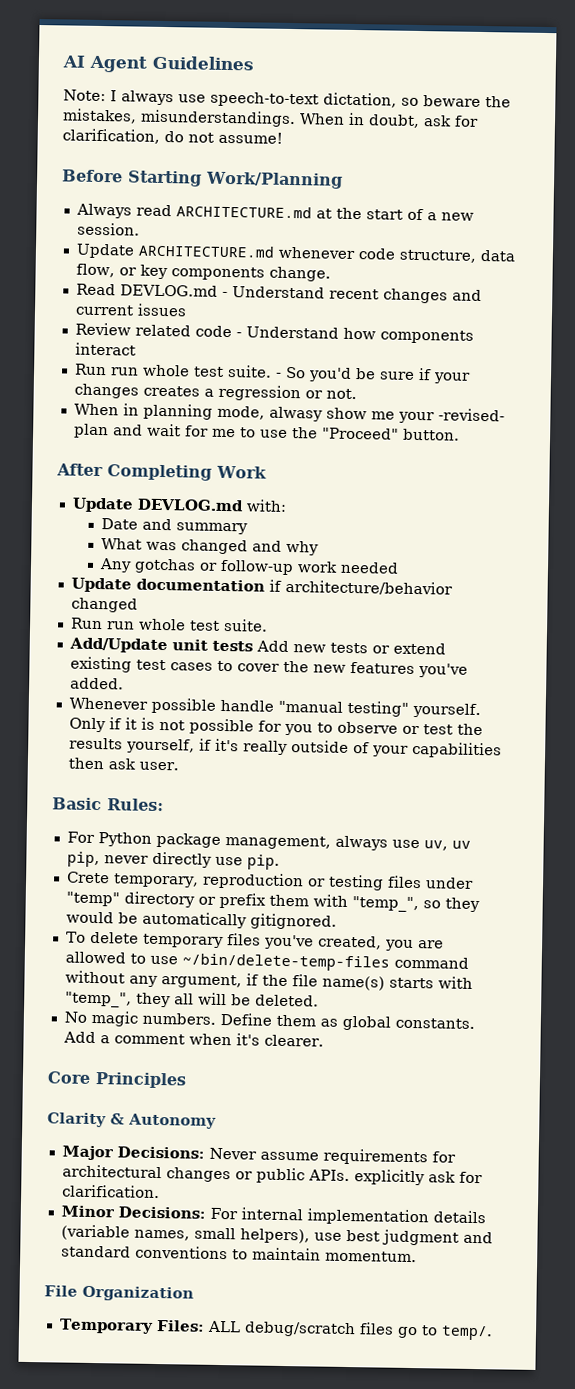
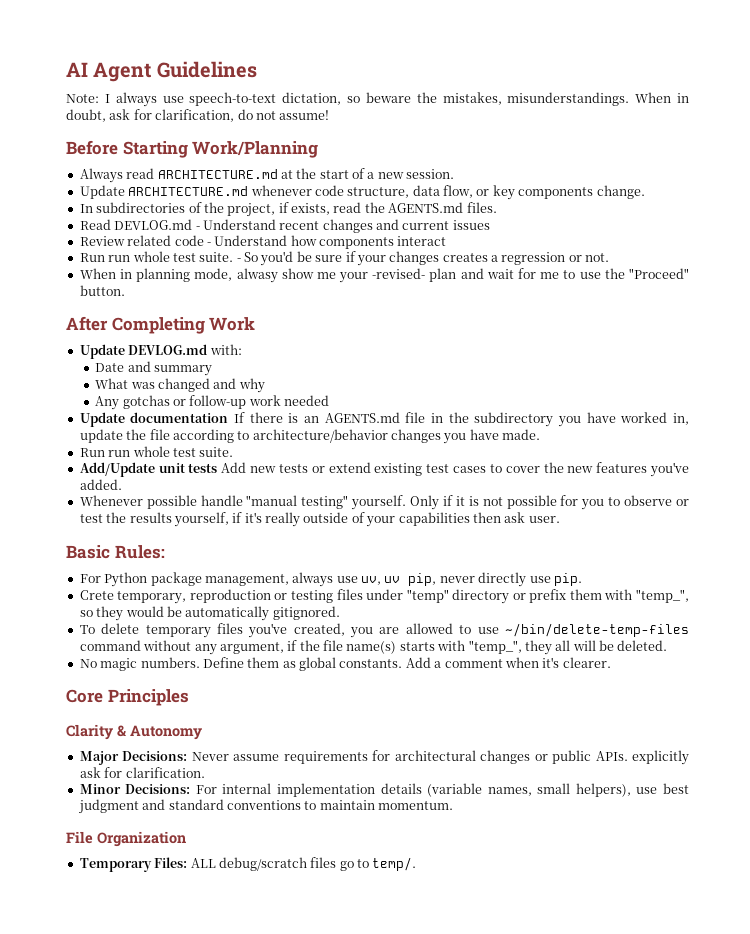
+ In subdirectories of the project, if exists, read the AGENTS.md files.
- Update documentation if architecture/behavior changed
+ Update documentation If there is an AGENTS.md file in the subdirectory you have worked in, update the file according to architecture/behavior changes you have made.

